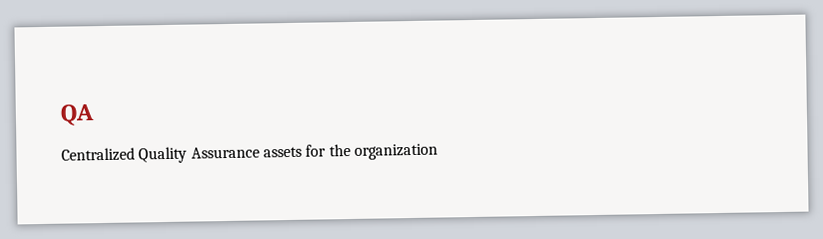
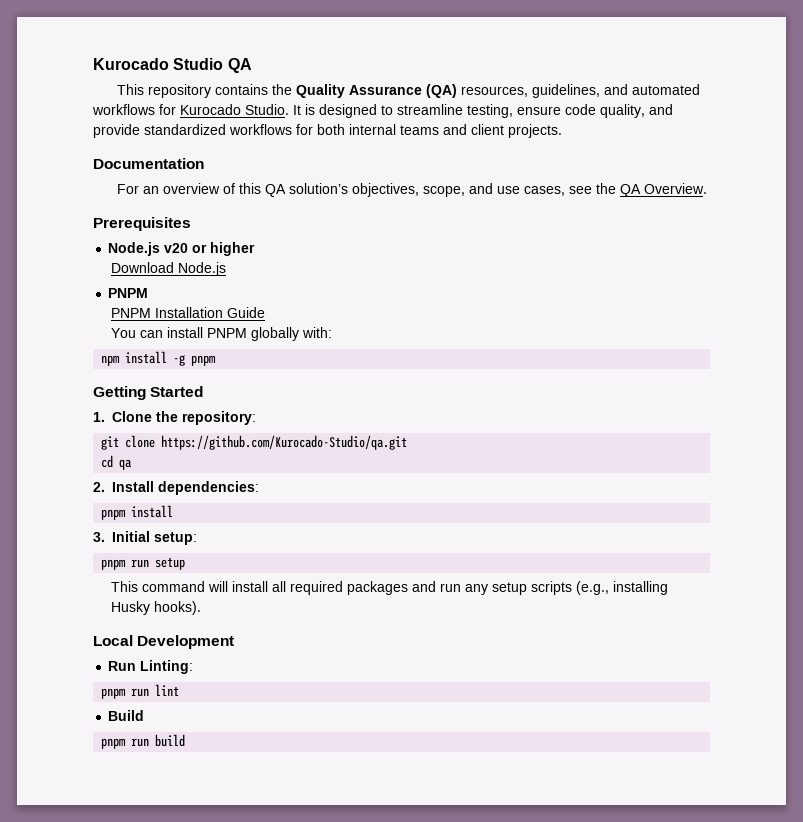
- QA
+ Kurocado Studio QA
- Centralized Quality Assurance assets for the organization
+ This repository contains the Quality Assurance (QA) resources, guidelines, and automated workflows for Kurocado Studio. It is designed to streamline testing, ensure code quality, and provide standardized workflows for both internal teams and client projects.
+ Documentation
+ For an overview of this QA solution’s objectives, scope, and use cases, see the QA Overview.
+ Prerequisites
+ Node.js v20 or higher
+ Download Node.js
+ PNPM
+ PNPM Installation Guide
+ You can install PNPM globally with:
+ npm install -g pnpm
+ Getting Started
+ 1. Clone the repository:
+ git clone https://github.com/Kurocado-Studio/qa.git
+ cd qa
+ 2. Install dependencies:
+ pnpm install
+ 3. Initial setup:
+ pnpm run setup
+ This command will install all required packages and run any setup scripts (e.g., installing Husky hooks).
+ Local Development
+ Run Linting:
+ pnpm run lint
+ Build
+ pnpm run build

